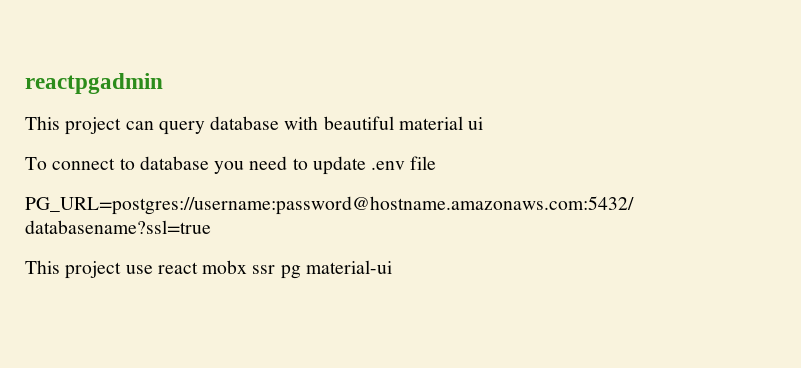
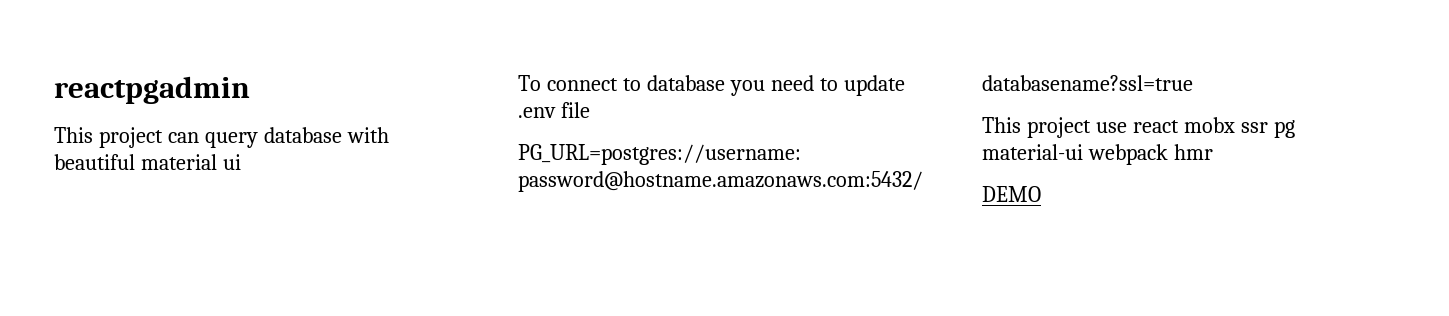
- This project use react mobx ssr pg material-ui
+ This project use react mobx ssr pg material-ui webpack hmr
+ DEMO

